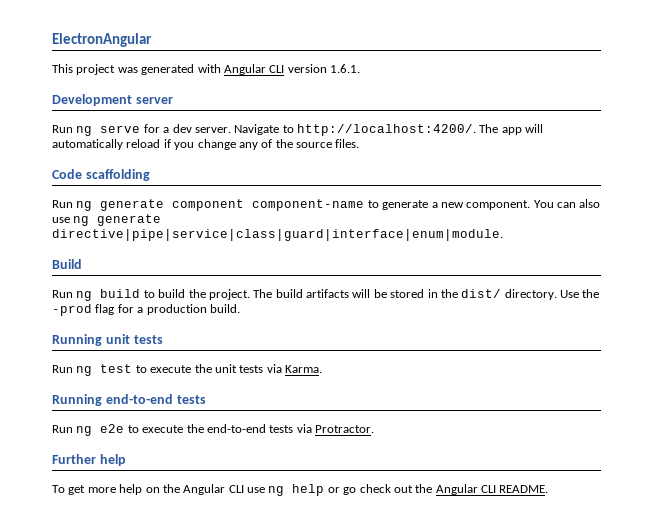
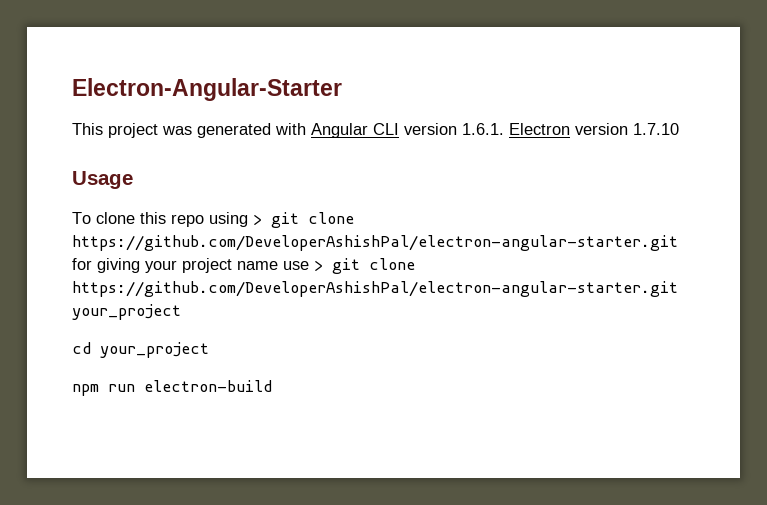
- ElectronAngular
+ Electron-Angular-Starter
- This project was generated with Angular CLI version 1.6.1.
- Development server
- Run ng serve for a dev server. Navigate to http://localhost:4200/. The app will automatically reload if you change any of the source files.
- Code scaffolding
- Run ng generate component component-name to generate a new component. You can also use ng generate directive|pipe|service|class|guard|interface|enum|module.
- Build
- Run ng build to build the project. The build artifacts will be stored in the dist/ directory. Use the -prod flag for a production build.
- Running unit tests
- Run ng test to execute the unit tests via Karma.
- Running end-to-end tests
- Run ng e2e to execute the end-to-end tests via Protractor.
- Further help
- To get more help on the Angular CLI use ng help or go check out the Angular CLI README.
+ This project was generated with Angular CLI version 1.6.1. Electron version 1.7.10
+ Usage
+ To clone this repo using > git clone https://github.com/DeveloperAshishPal/electron-angular-starter.git for giving your project name use > git clone https://github.com/DeveloperAshishPal/electron-angular-starter.git your_project
+ cd your_project
+ npm run electron-build

